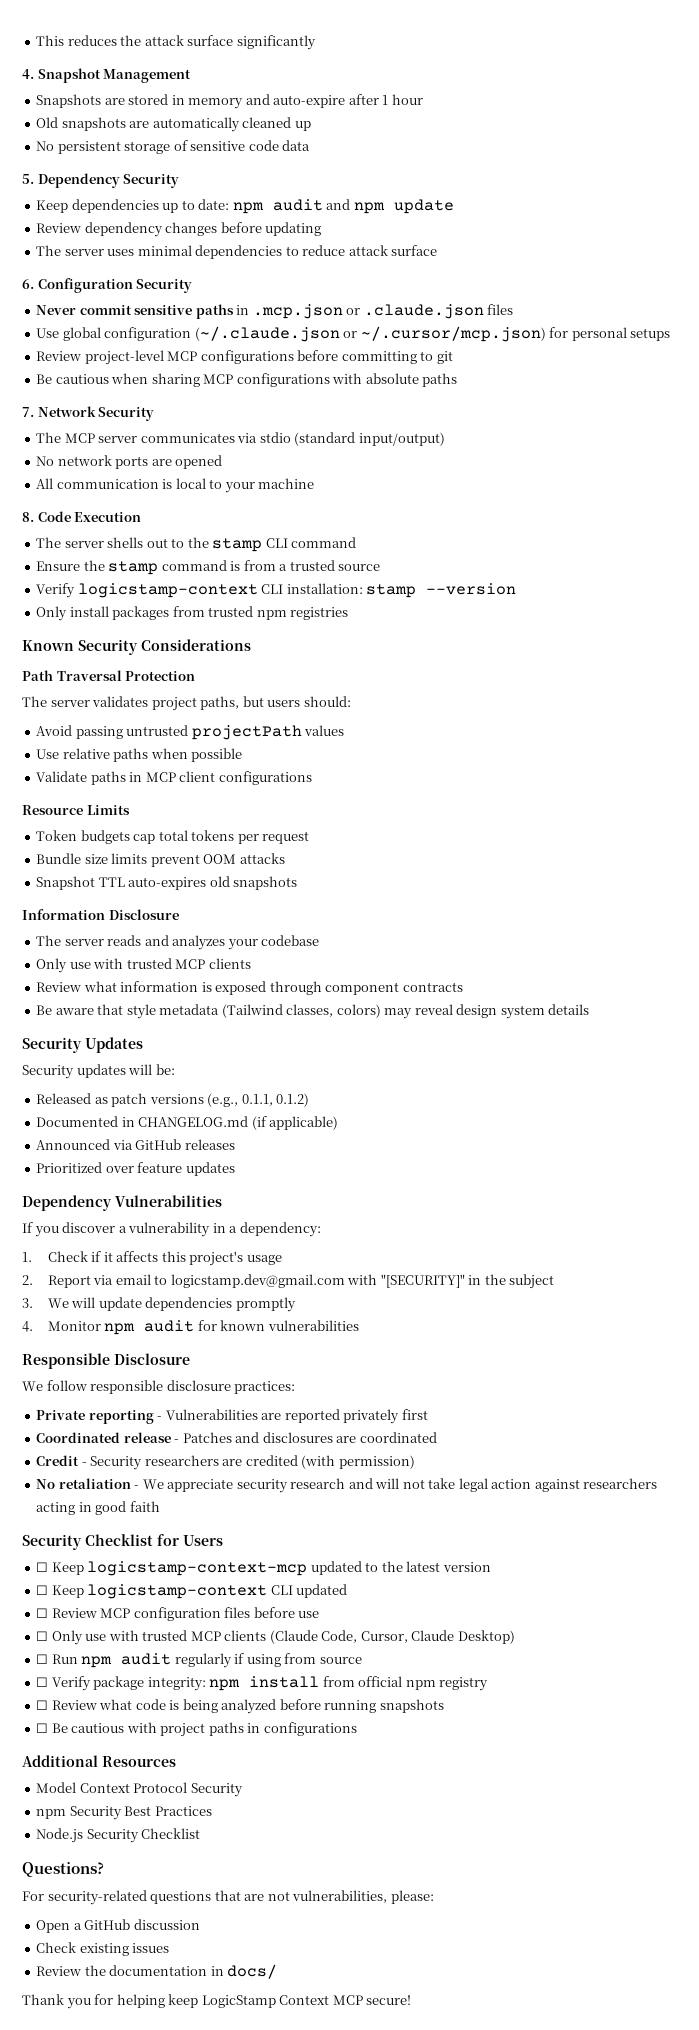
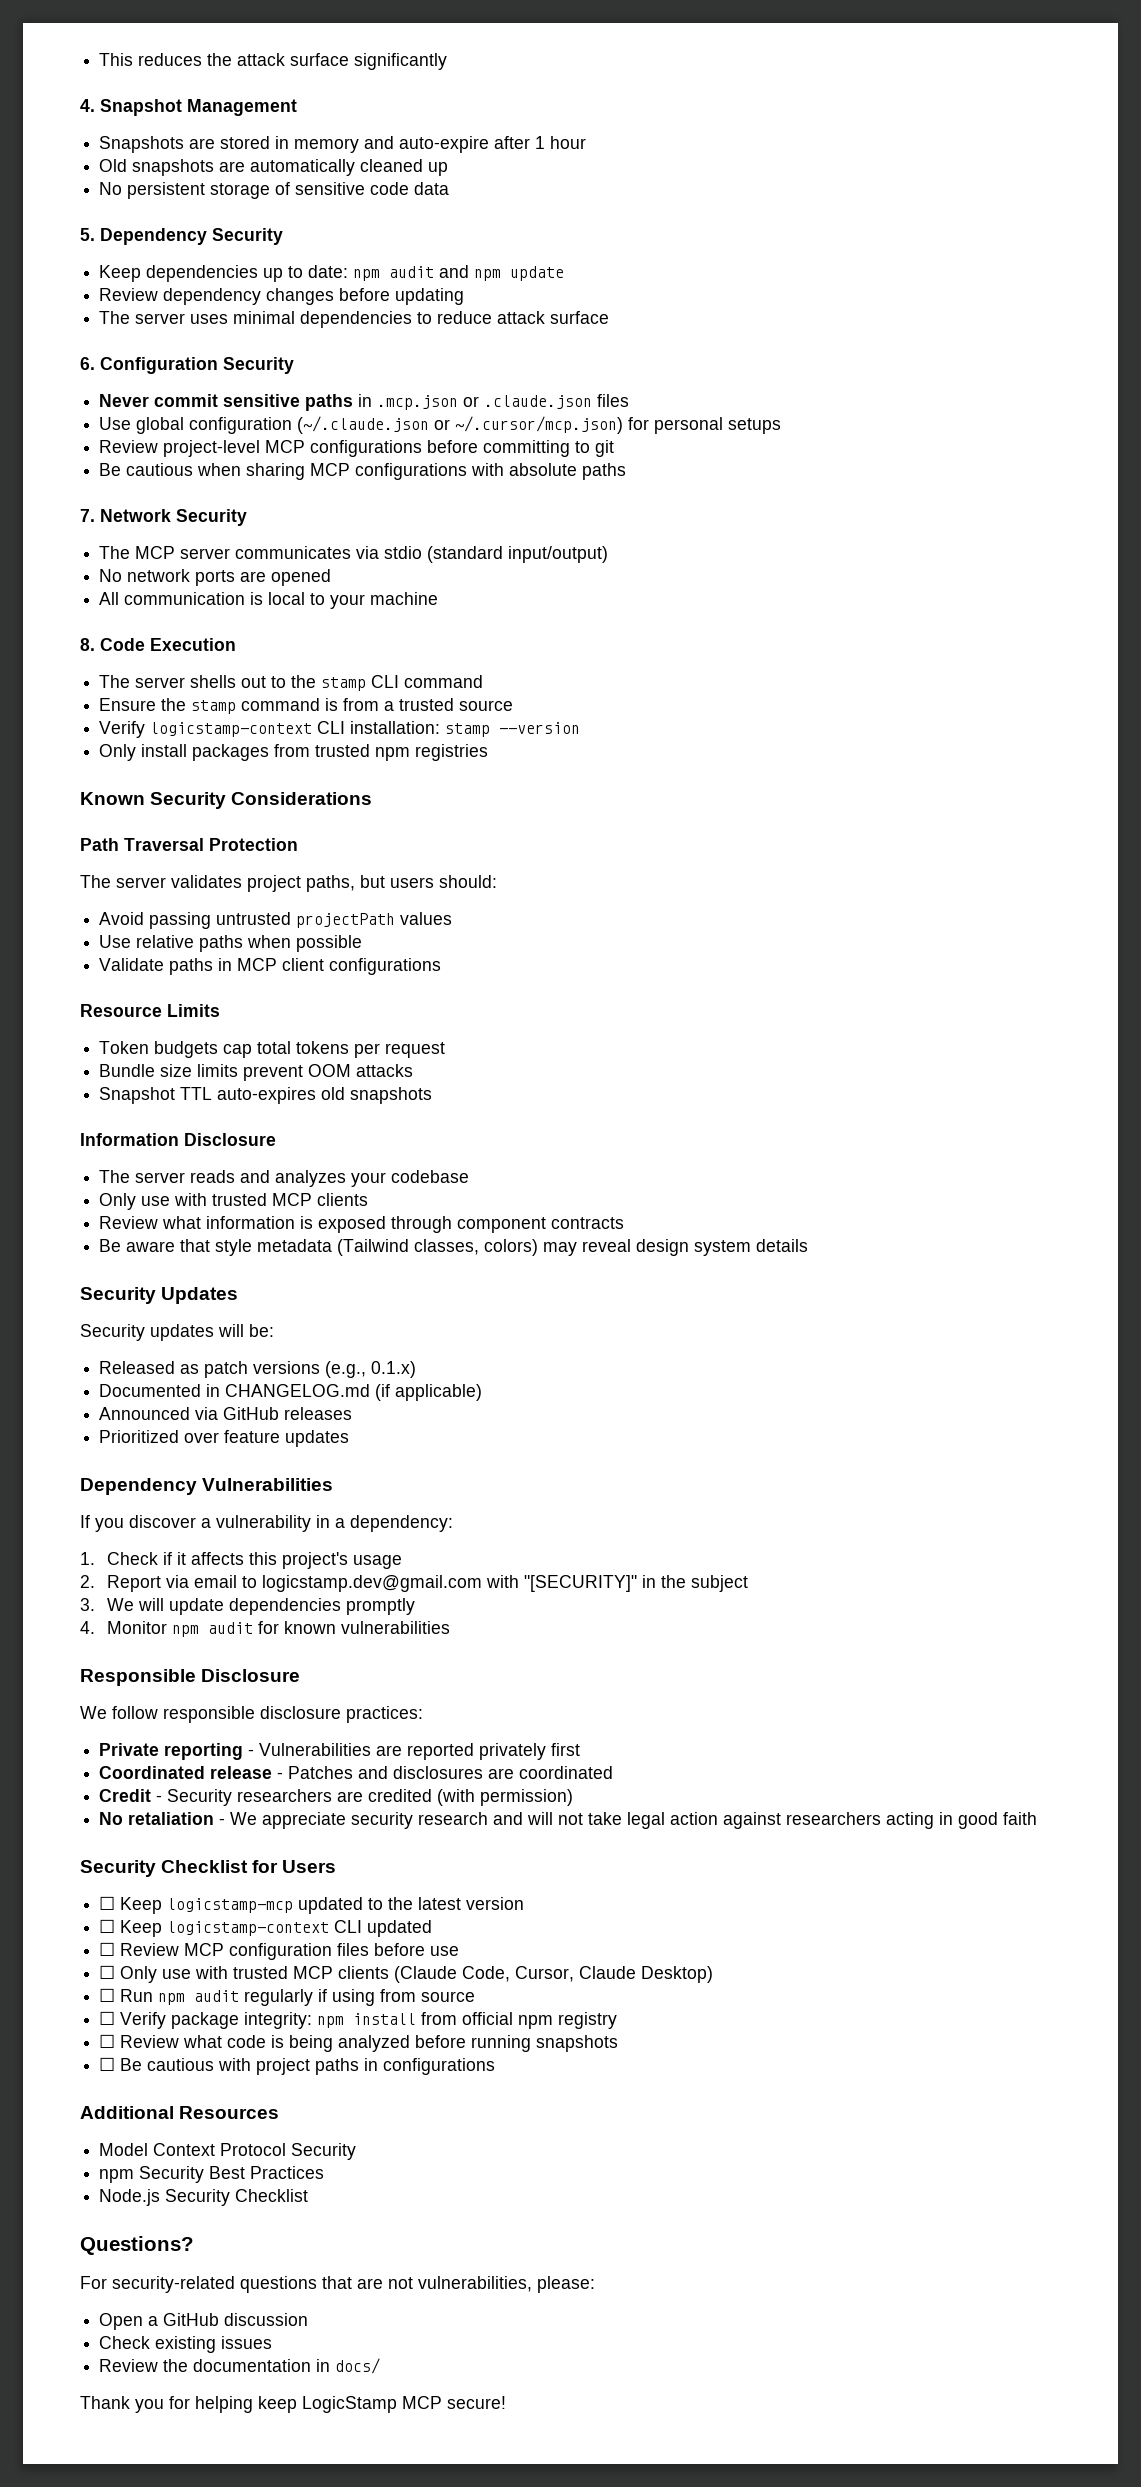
- Released as patch versions (e.g., 0.1.1, 0.1.2)
+ Released as patch versions (e.g., 0.1.x)
- ☐ Keep logicstamp-context-mcp updated to the latest version
+ ☐ Keep logicstamp-mcp updated to the latest version
- Thank you for helping keep LogicStamp Context MCP secure!
+ Thank you for helping keep LogicStamp MCP secure!

